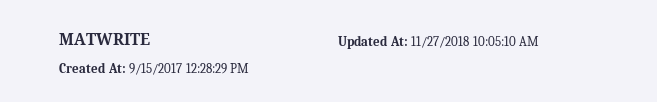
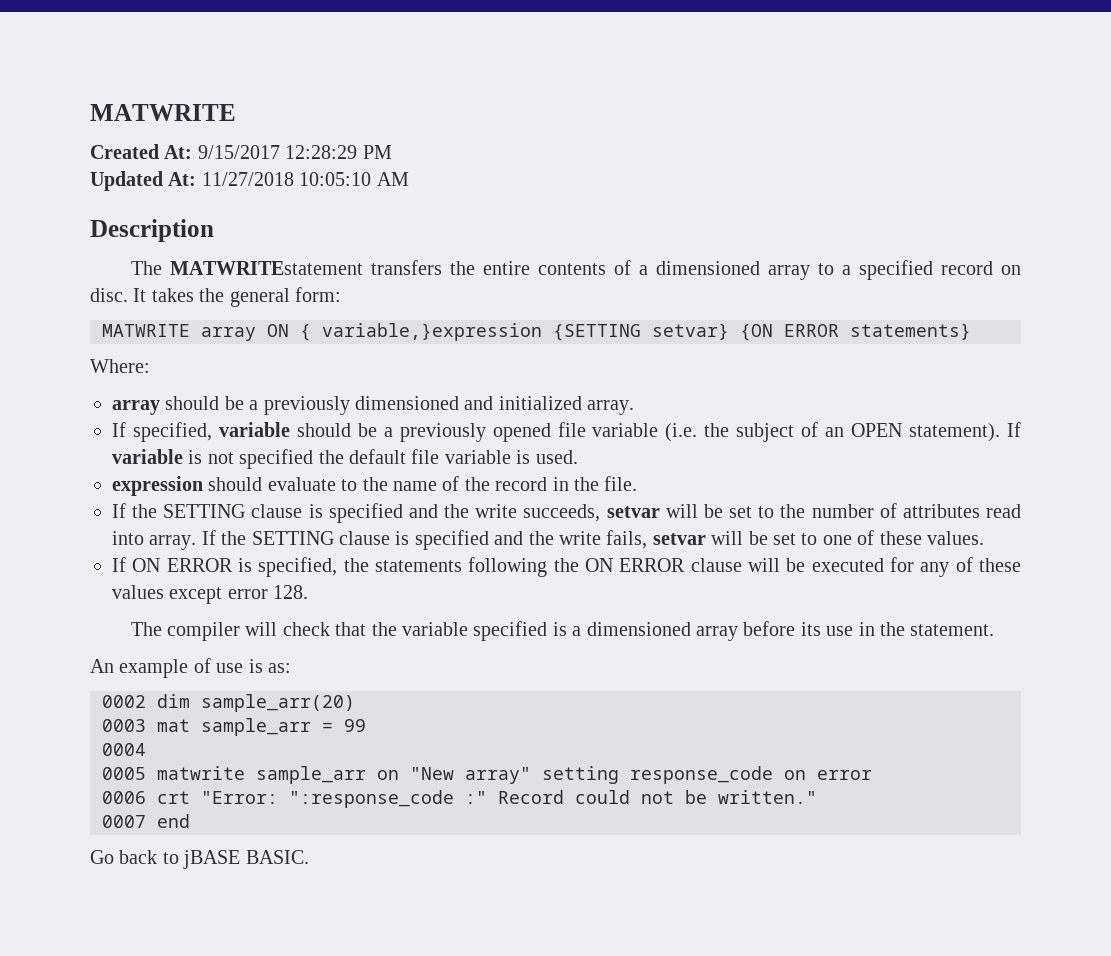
+ Description
+ The MATWRITEstatement transfers the entire contents of a dimensioned array to a specified record on disc. It takes the general form:
+ MATWRITE array ON { variable,}expression {SETTING setvar} {ON ERROR statements}
+ Where:
+ array should be a previously dimensioned and initialized array.
+ If specified, variable should be a previously opened file variable (i.e. the subject of an OPEN statement). If variable is not specified the default file variable is used.
+ expression should evaluate to the name of the record in the file.
+ If the SETTING clause is specified and the write succeeds, setvar will be set to the number of attributes read into array. If the SETTING clause is specified and the write fails, setvar will be set to one of these values.
+ If ON ERROR is specified, the statements following the ON ERROR clause will be executed for any of these values except error 128.
+ The compiler will check that the variable specified is a dimensioned array before its use in the statement.
+ An example of use is as:
+ 0002 dim sample_arr(20)
+ 0003 mat sample_arr = 99
+ 0004
+ 0005 matwrite sample_arr on "New array" setting response_code on error
+ 0006 crt "Error: ":response_code :" Record could not be written."
+ 0007 end
+ Go back to jBASE BASIC.

